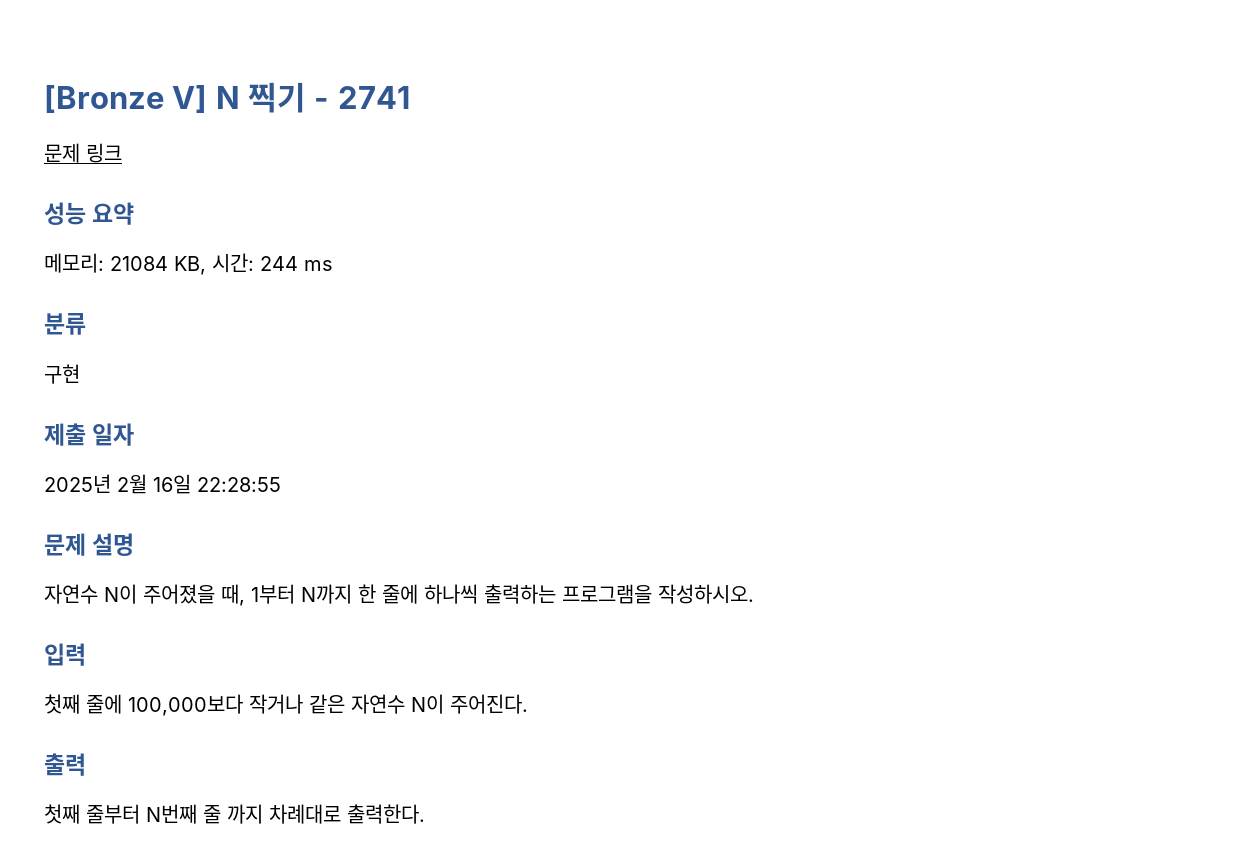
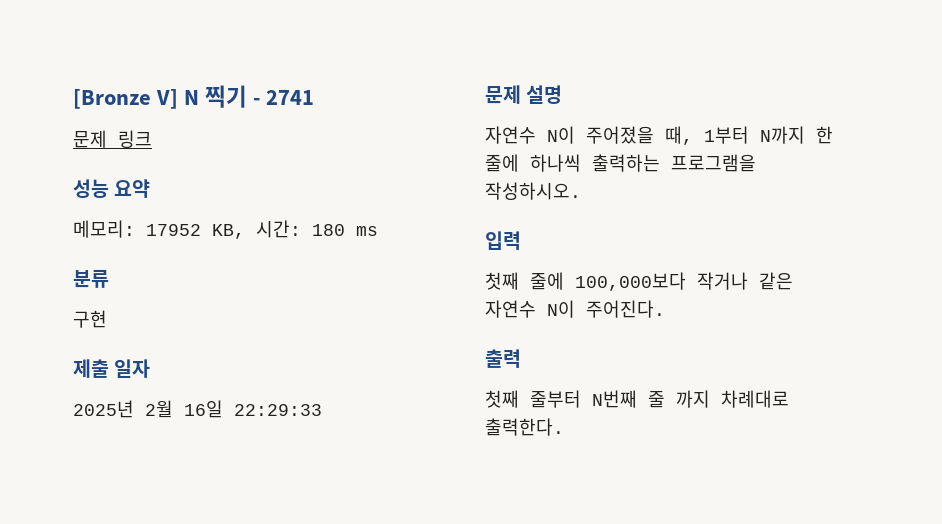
- 메모리: 21084 KB, 시간: 244 ms
+ 메모리: 17952 KB, 시간: 180 ms
- 2025년 2월 16일 22:28:55
+ 2025년 2월 16일 22:29:33

